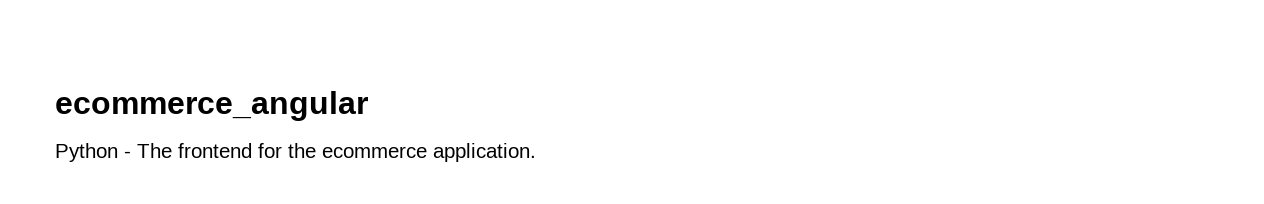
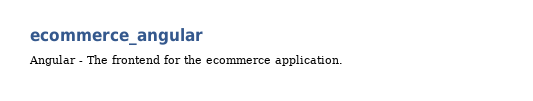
- Python - The frontend for the ecommerce application.
+ Angular - The frontend for the ecommerce application.

